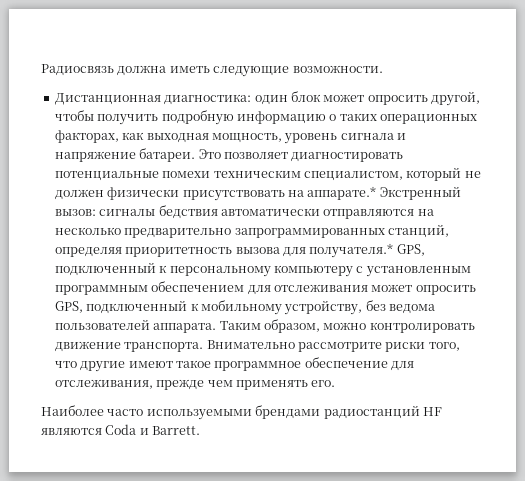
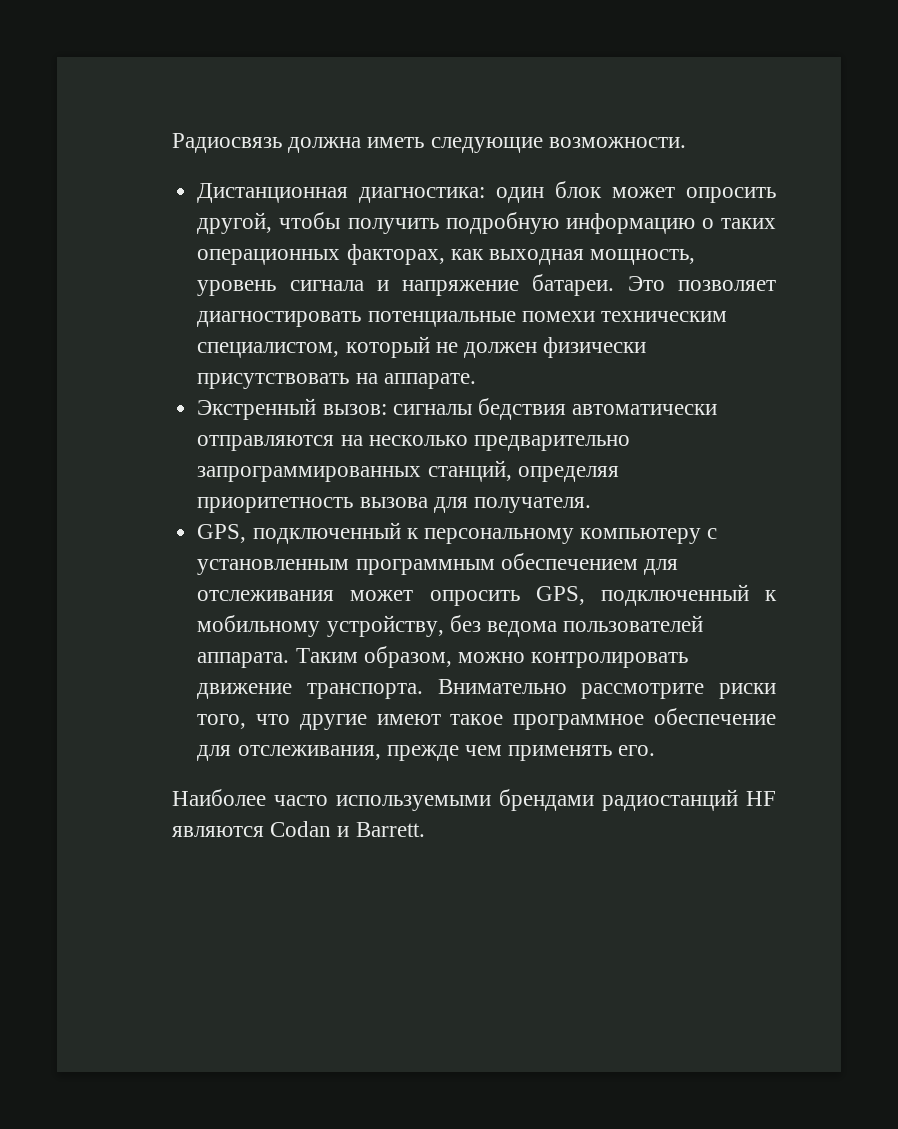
- Это позволяет диагностировать потенциальные помехи техническим специалистом, который не должен физически присутствовать на аппарате.* Экстренный вызов: сигналы бедствия автоматически отправляются на несколько предварительно запрограммированных станций, определяя приоритетность вызова для получателя.* GPS, подключенный к персональному компьютеру с установленным программным обеспечением для отслеживания может опросить GPS, подключенный к мобильному устройству, без ведома пользователей аппарата.
+ Это позволяет диагностировать потенциальные помехи техническим специалистом, который не должен физически присутствовать на аппарате.
+ Экстренный вызов: сигналы бедствия автоматически отправляются на несколько предварительно запрограммированных станций, определяя приоритетность вызова для получателя.
+ GPS, подключенный к персональному компьютеру с установленным программным обеспечением для отслеживания может опросить GPS, подключенный к мобильному устройству, без ведома пользователей аппарата.
- Наиболее часто используемыми брендами радиостанций HF являются Coda и Barrett.
+ Наиболее часто используемыми брендами радиостанций HF являются Codan и Barrett.

